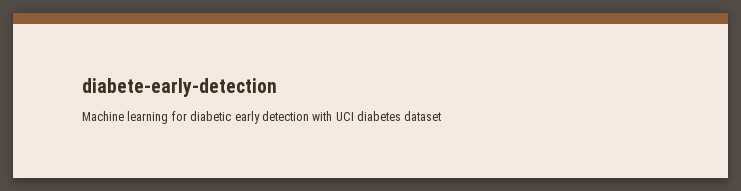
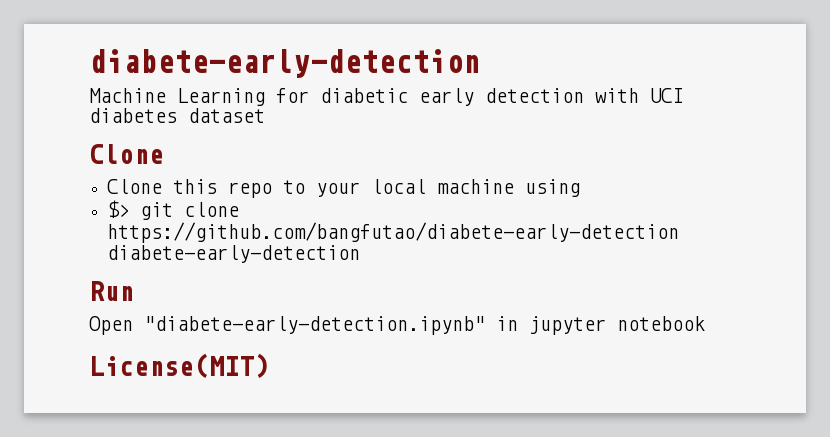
- Machine learning for diabetic early detection with UCI diabetes dataset
+ Machine Learning for diabetic early detection with UCI diabetes dataset
+ Clone
+ Clone this repo to your local machine using
+ $> git clone https://github.com/bangfutao/diabete-early-detection diabete-early-detection
+ Run
+ Open "diabete-early-detection.ipynb" in jupyter notebook
+ License(MIT)

